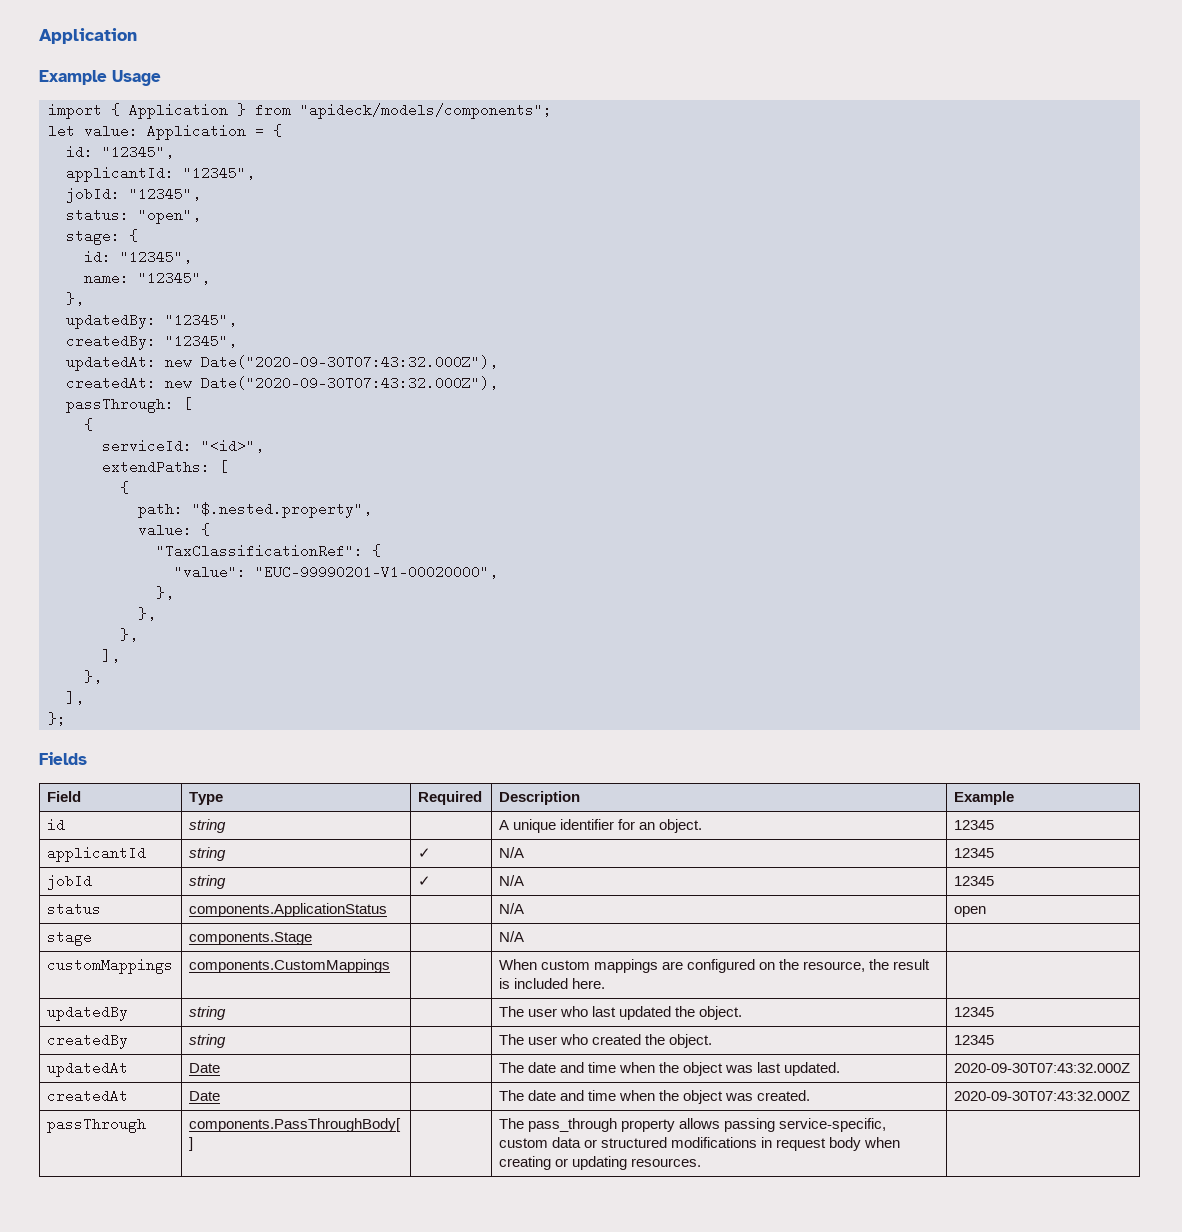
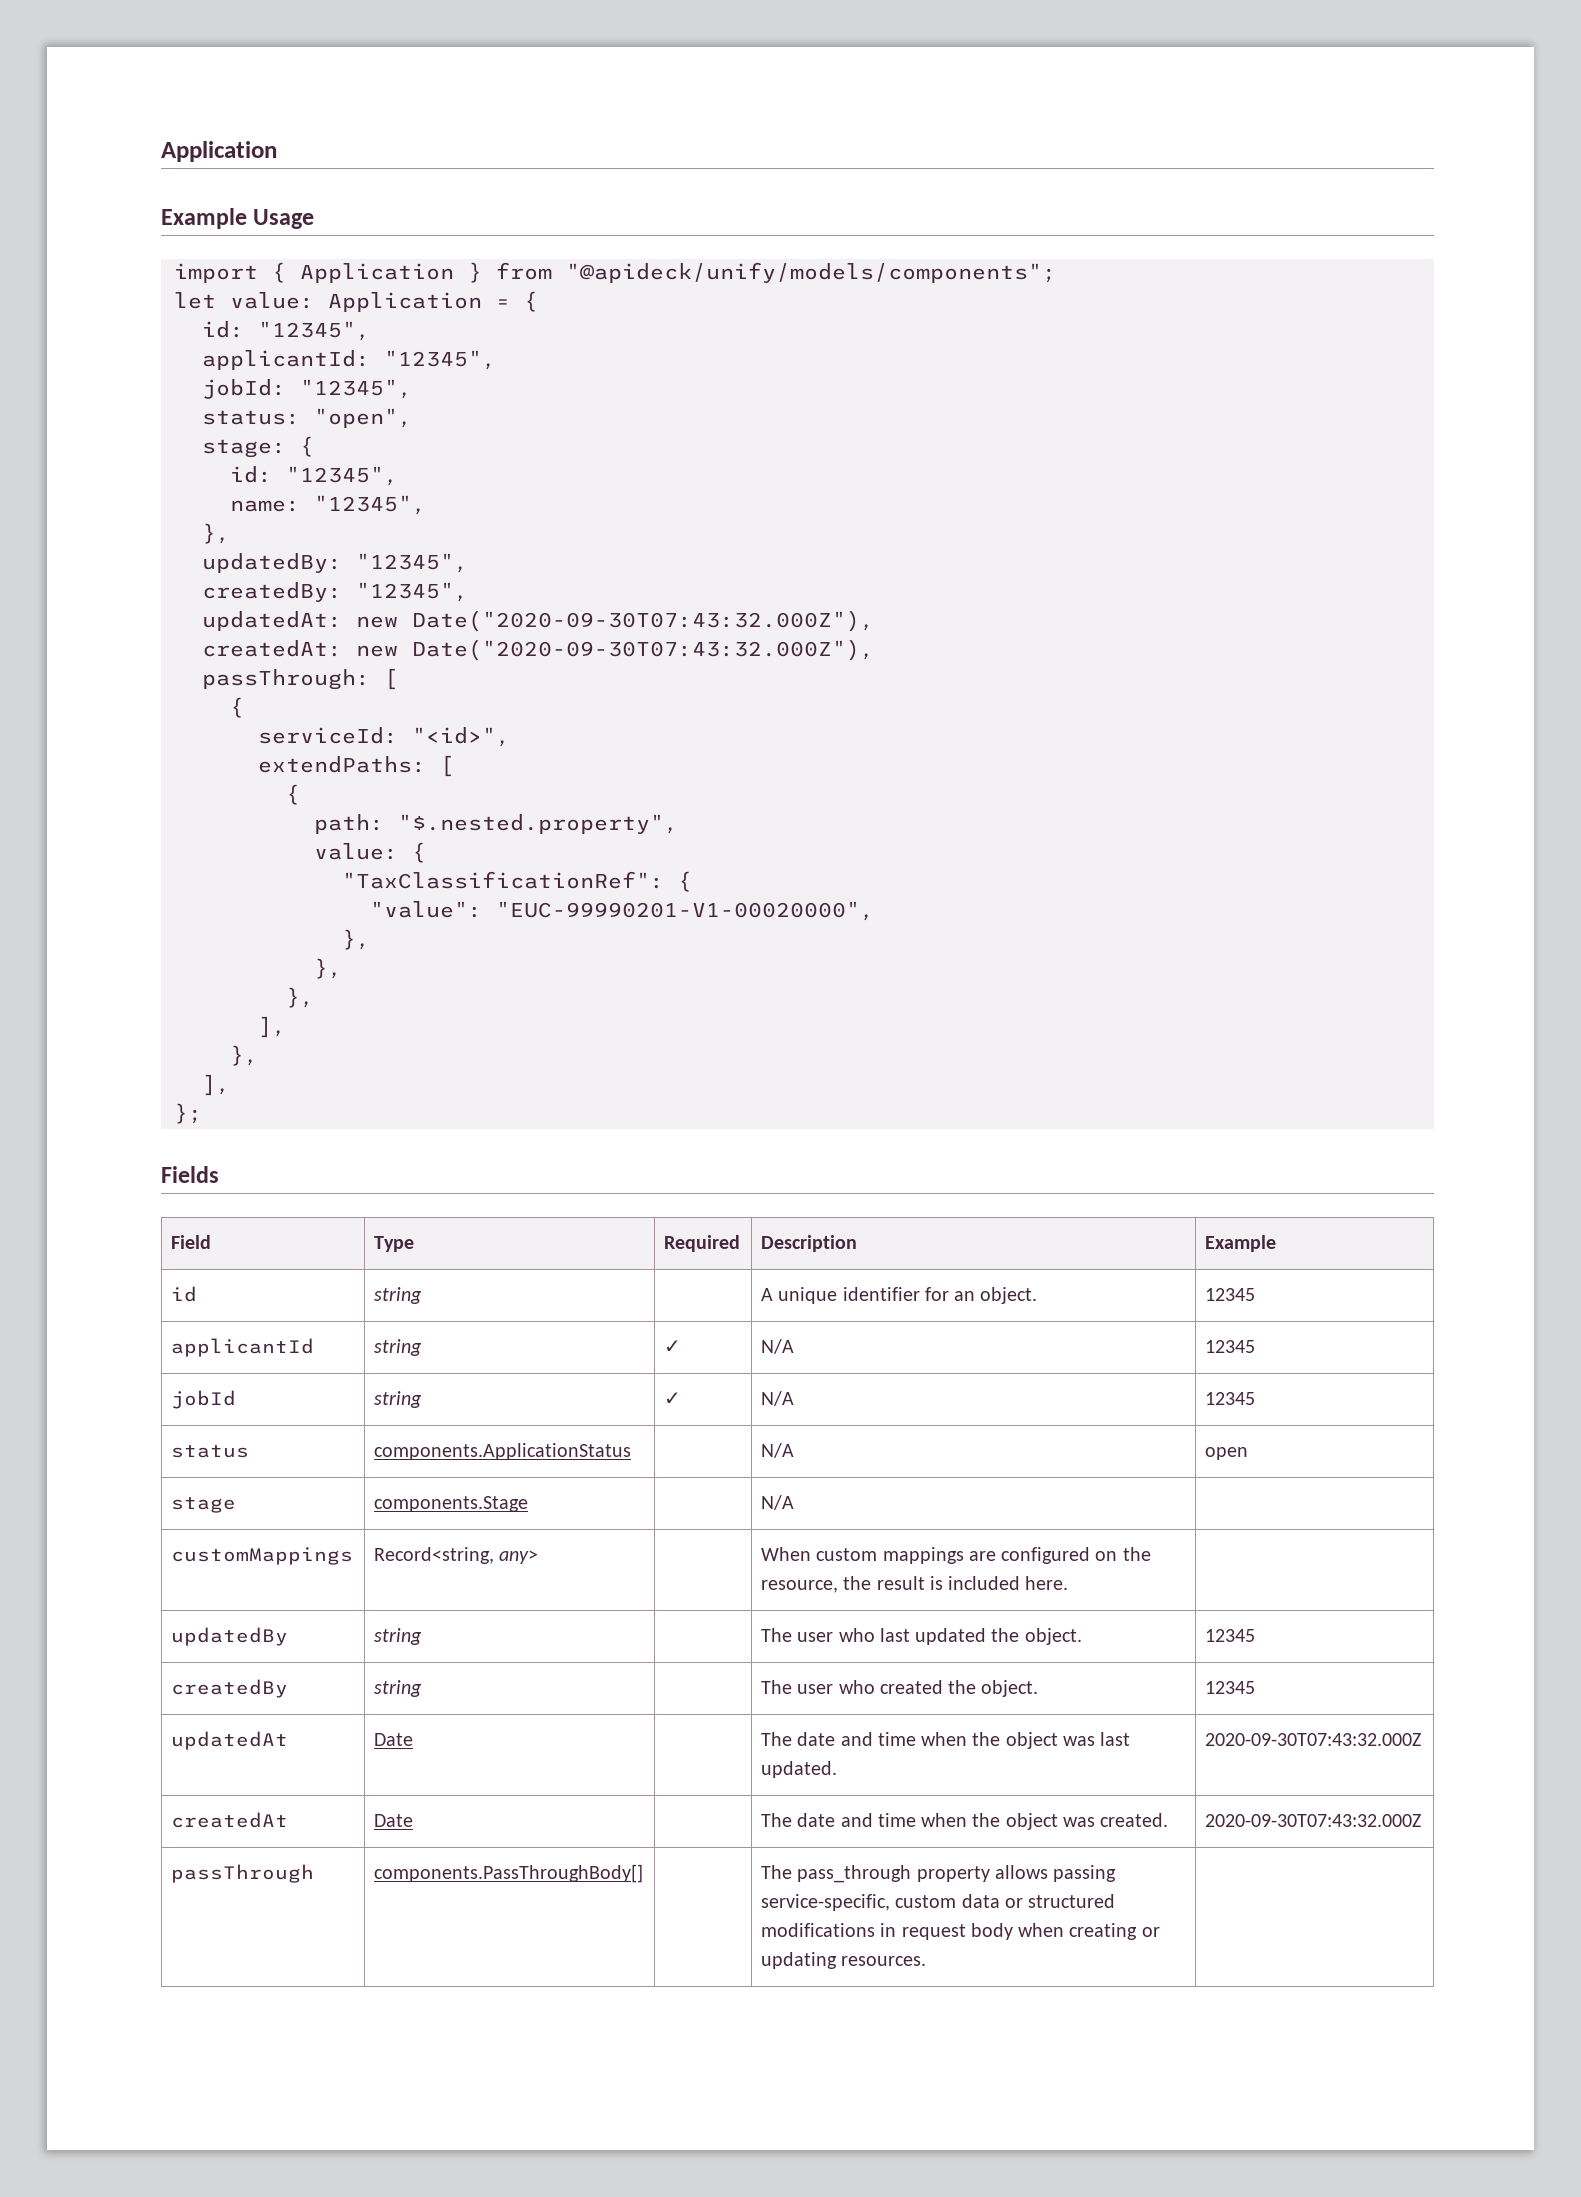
- import { Application } from "apideck/models/components";
+ import { Application } from "@apideck/unify/models/components";
- customMappings | components.CustomMappings | | When custom mappings are configured on the resource, the result is included here. |
+ customMappings | Record<string, any> | | When custom mappings are configured on the resource, the result is included here. |

